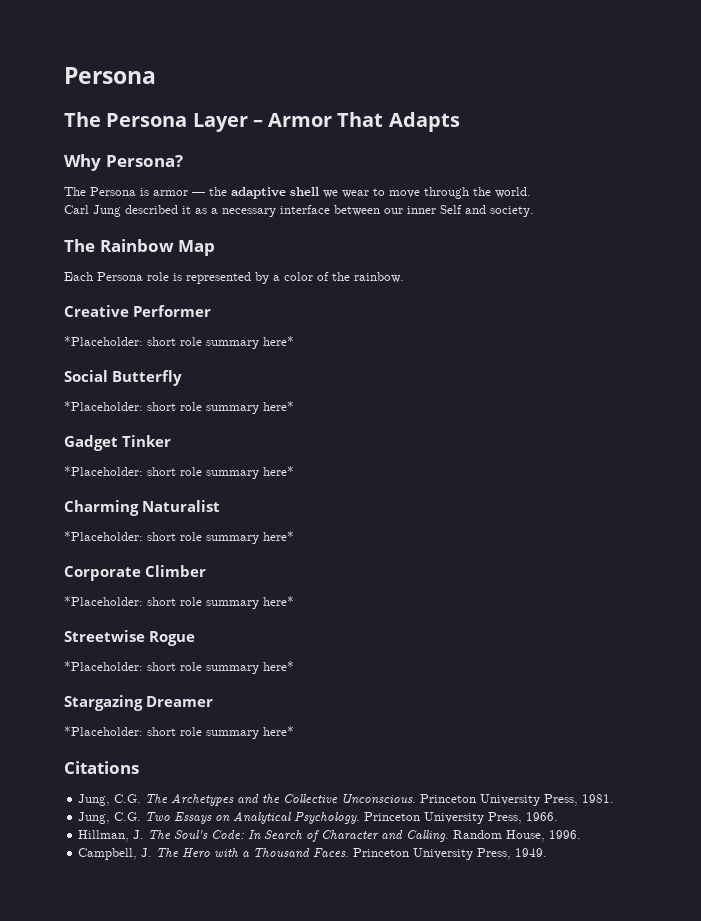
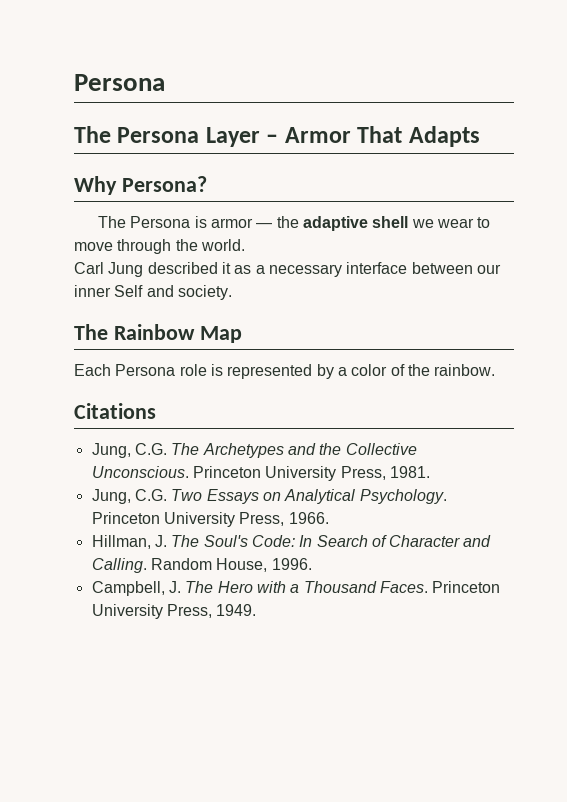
- Creative Performer
- *Placeholder: short role summary here*
- Social Butterfly
- *Placeholder: short role summary here*
- Gadget Tinker
- *Placeholder: short role summary here*
- Charming Naturalist
- *Placeholder: short role summary here*
- Corporate Climber
- *Placeholder: short role summary here*
- Streetwise Rogue
- *Placeholder: short role summary here*
- Stargazing Dreamer
- *Placeholder: short role summary here*

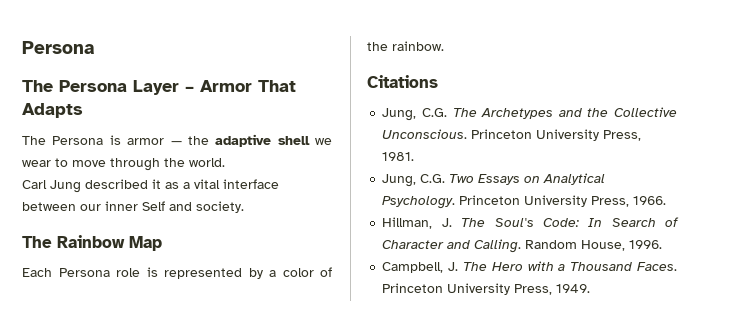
- Why Persona?
- Carl Jung described it as a necessary interface between our inner Self and society.
+ Carl Jung described it as a vital interface between our inner Self and society.

